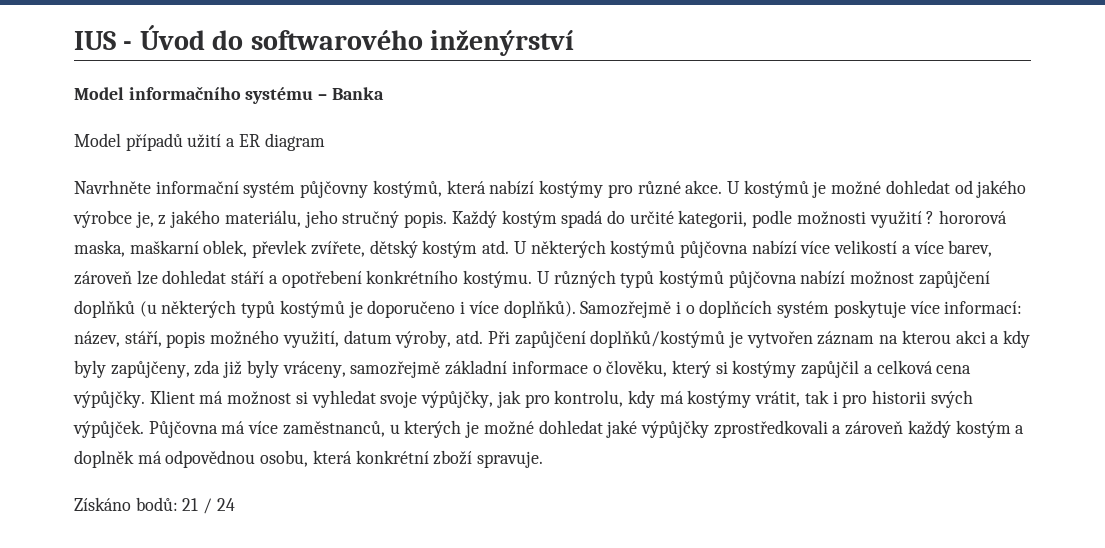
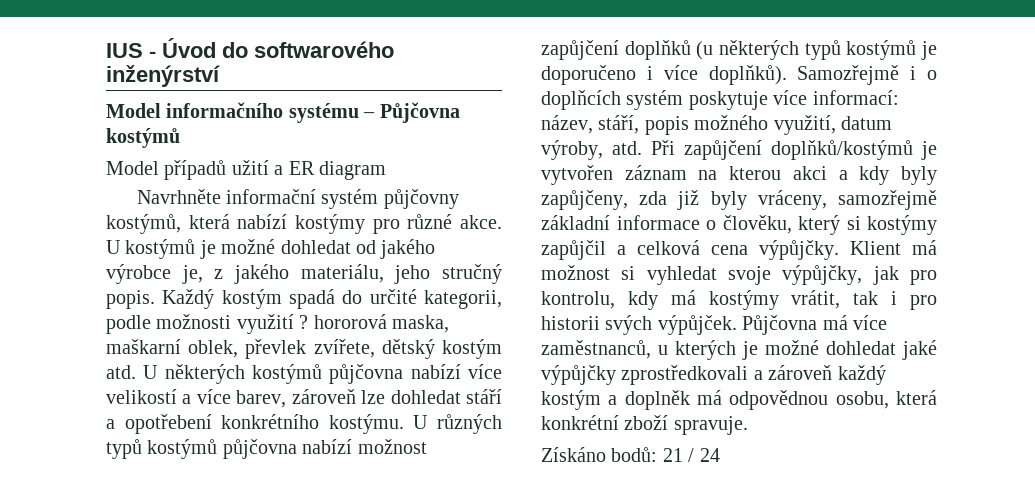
- Model informačního systému – Banka
+ Model informačního systému – Půjčovna kostýmů

